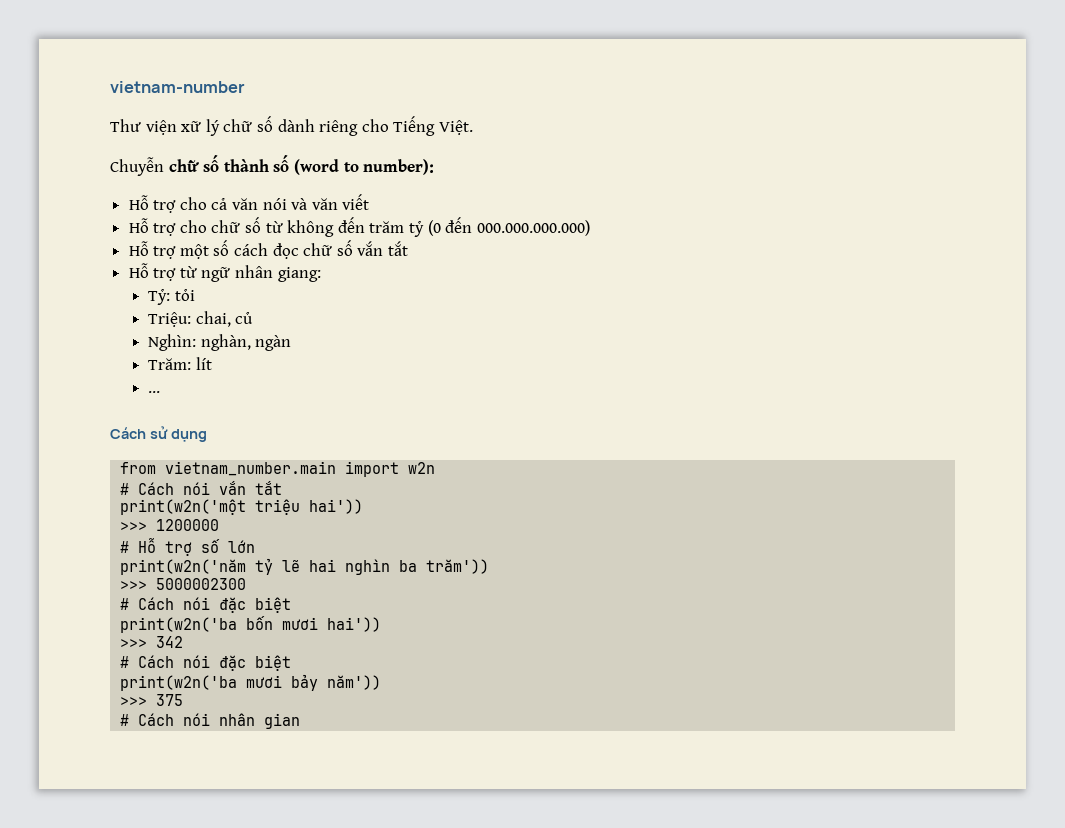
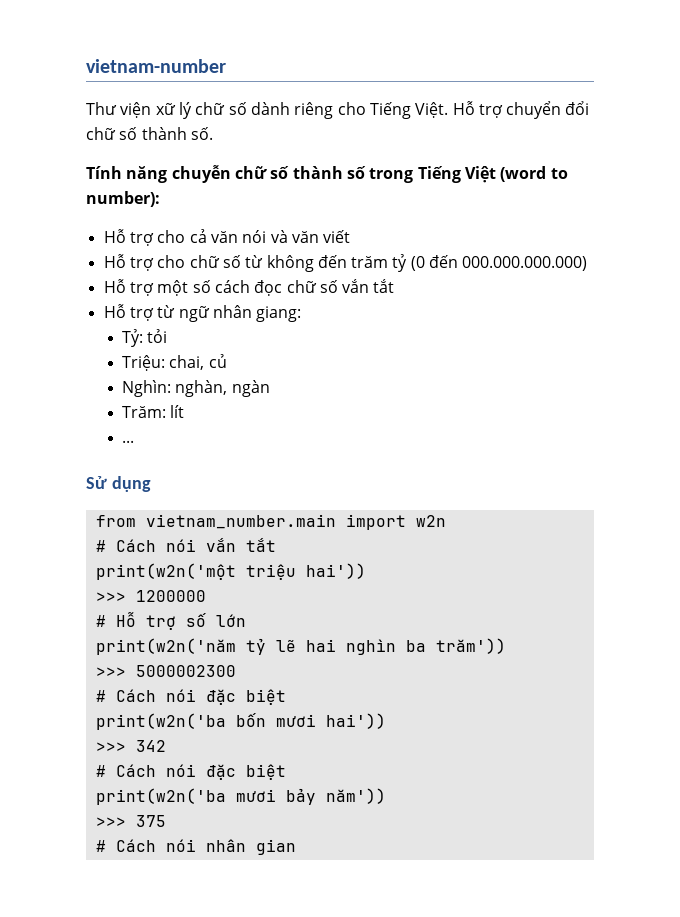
- Thư viện xữ lý chữ số dành riêng cho Tiếng Việt.
- Chuyễn chữ số thành số (word to number):
+ Thư viện xữ lý chữ số dành riêng cho Tiếng Việt. Hỗ trợ chuyển đổi chữ số thành số.
+ Tính năng chuyễn chữ số thành số trong Tiếng Việt (word to number):
- Cách sử dụng
+ Sử dụng

